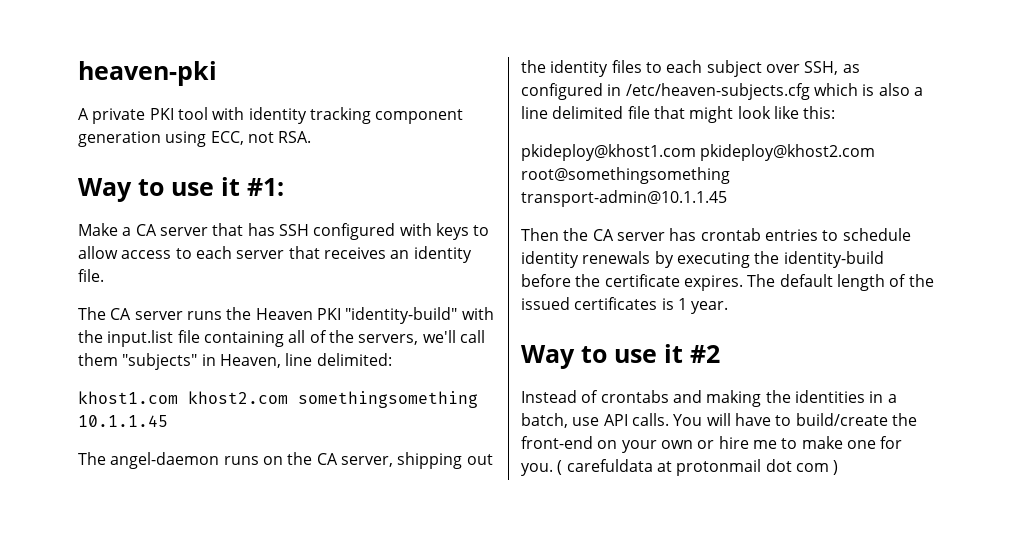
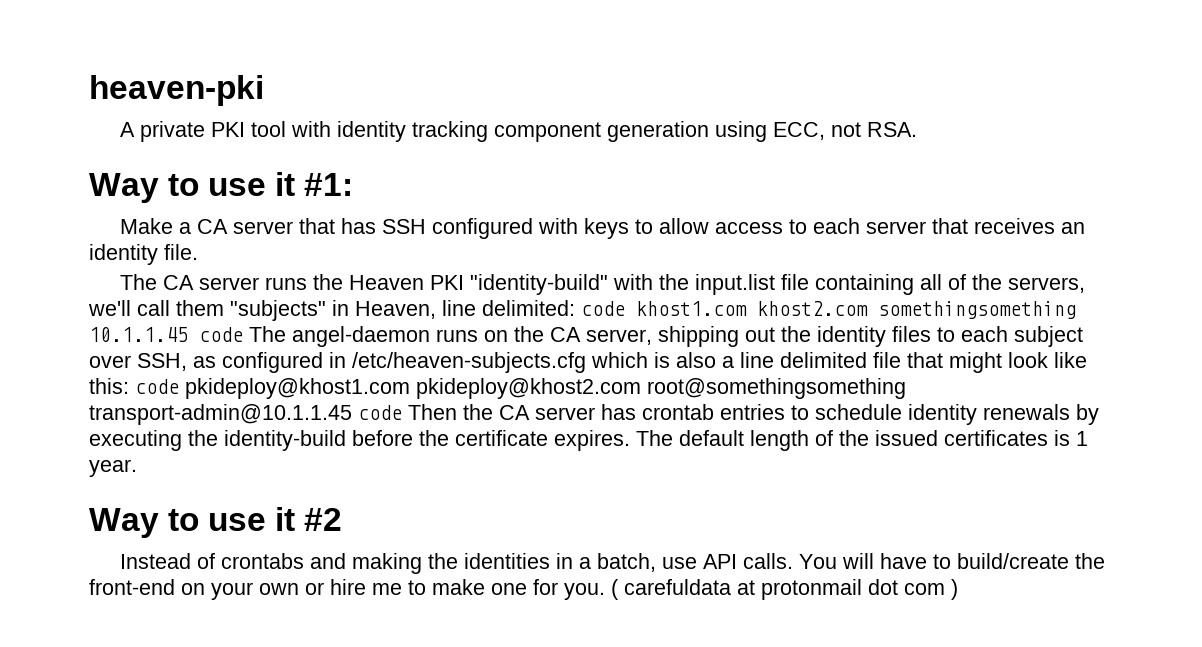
- The CA server runs the Heaven PKI "identity-build" with the input.list file containing all of the servers, we'll call them "subjects" in Heaven, line delimited:
- khost1.com khost2.com somethingsomething 10.1.1.45
- The angel-daemon runs on the CA server, shipping out the identity files to each subject over SSH, as configured in /etc/heaven-subjects.cfg which is also a line delimited file that might look like this:
- pkideploy@khost1.com pkideploy@khost2.com root@somethingsomething transport-admin@10.1.1.45
- Then the CA server has crontab entries to schedule identity renewals by executing the identity-build before the certificate expires.
+ The CA server runs the Heaven PKI "identity-build" with the input.list file containing all of the servers, we'll call them "subjects" in Heaven, line delimited: code khost1.com khost2.com somethingsomething 10.1.1.45 code The angel-daemon runs on the CA server, shipping out the identity files to each subject over SSH, as configured in /etc/heaven-subjects.cfg which is also a line delimited file that might look like this: code pkideploy@khost1.com pkideploy@khost2.com root@somethingsomething transport-admin@10.1.1.45 code Then the CA server has crontab entries to schedule identity renewals by executing the identity-build before the certificate expires.

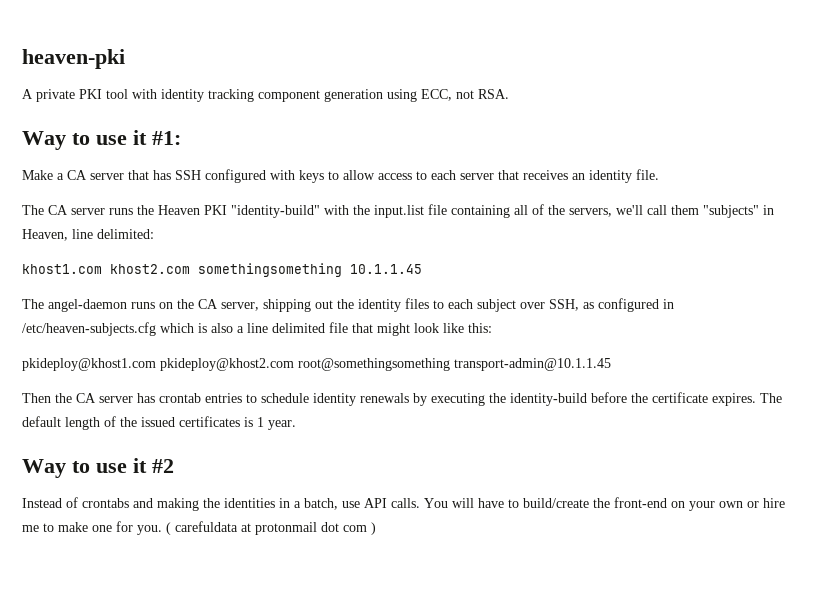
- The CA server runs the Heaven PKI "identity-build" with the input.list file containing all of the servers, we'll call them "subjects" in Heaven, line delimited: code khost1.com khost2.com somethingsomething 10.1.1.45 code The angel-daemon runs on the CA server, shipping out the identity files to each subject over SSH, as configured in /etc/heaven-subjects.cfg which is also a line delimited file that might look like this: code pkideploy@khost1.com pkideploy@khost2.com root@somethingsomething transport-admin@10.1.1.45 code Then the CA server has crontab entries to schedule identity renewals by executing the identity-build before the certificate expires.
+ The CA server runs the Heaven PKI "identity-build" with the input.list file containing all of the servers, we'll call them "subjects" in Heaven, line delimited:
+ khost1.com khost2.com somethingsomething 10.1.1.45
+ The angel-daemon runs on the CA server, shipping out the identity files to each subject over SSH, as configured in /etc/heaven-subjects.cfg which is also a line delimited file that might look like this:
+ pkideploy@khost1.com pkideploy@khost2.com root@somethingsomething transport-admin@10.1.1.45
+ Then the CA server has crontab entries to schedule identity renewals by executing the identity-build before the certificate expires.

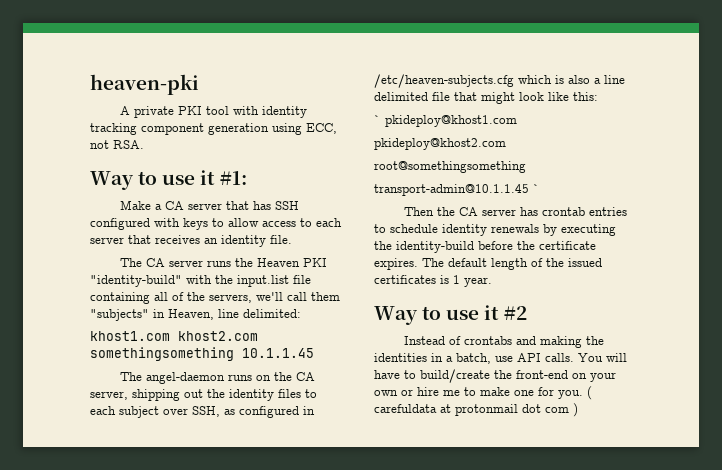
- pkideploy@khost1.com pkideploy@khost2.com root@somethingsomething transport-admin@10.1.1.45
+ ` pkideploy@khost1.com
+ pkideploy@khost2.com
+ root@somethingsomething
+ transport-admin@10.1.1.45 `

